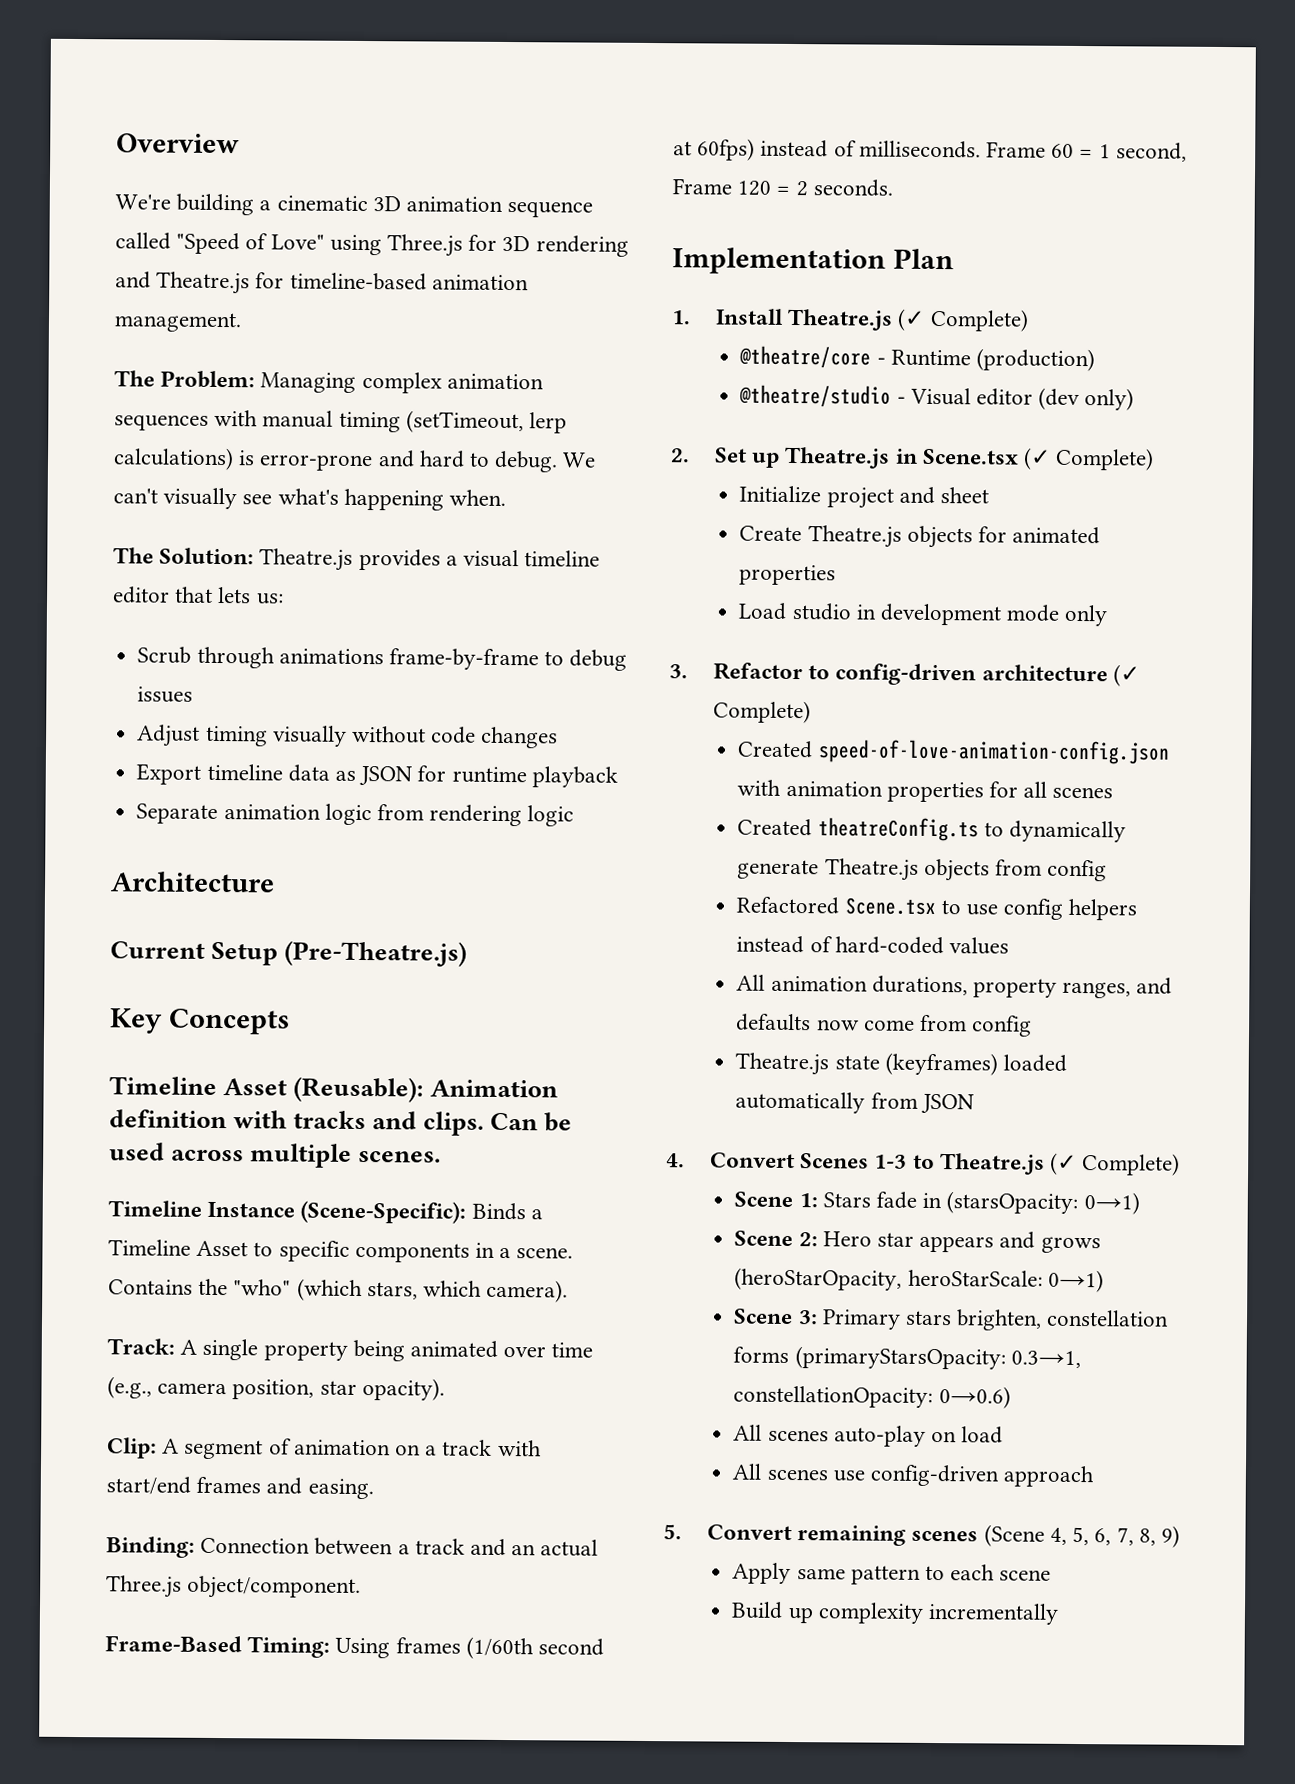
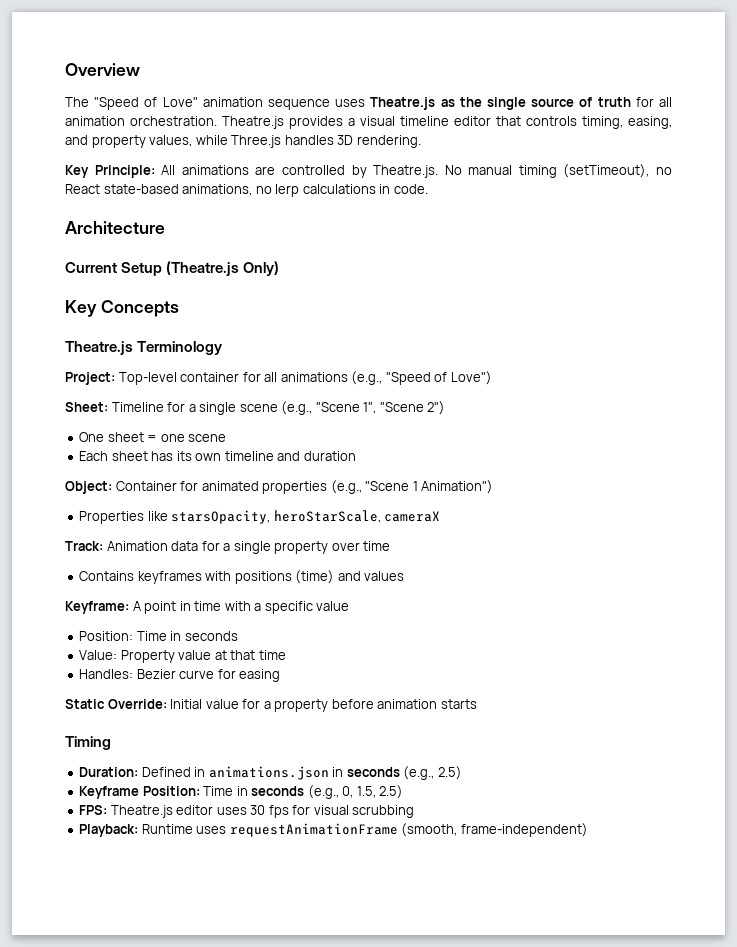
- We're building a cinematic 3D animation sequence called "Speed of Love" using Three.js for 3D rendering and Theatre.js for timeline-based animation management.
- The Problem: Managing complex animation sequences with manual timing (setTimeout, lerp calculations) is error-prone and hard to debug. We can't visually see what's happening when.
- The Solution: Theatre.js provides a visual timeline editor that lets us:
- Scrub through animations frame-by-frame to debug issues
- Adjust timing visually without code changes
- Export timeline data as JSON for runtime playback
- Separate animation logic from rendering logic
+ The "Speed of Love" animation sequence uses Theatre.js as the single source of truth for all animation orchestration. Theatre.js provides a visual timeline editor that controls timing, easing, and property values, while Three.js handles 3D rendering.
+ Key Principle: All animations are controlled by Theatre.js. No manual timing (setTimeout), no React state-based animations, no lerp calculations in code.
- Current Setup (Pre-Theatre.js)
+ Current Setup (Theatre.js Only)
- Timeline Asset (Reusable): Animation definition with tracks and clips. Can be used across multiple scenes.
- Timeline Instance (Scene-Specific): Binds a Timeline Asset to specific components in a scene. Contains the "who" (which stars, which camera).
- Track: A single property being animated over time (e.g., camera position, star opacity).
- Clip: A segment of animation on a track with start/end frames and easing.
- Binding: Connection between a track and an actual Three.js object/component.
- Frame-Based Timing: Using frames (1/60th second at 60fps) instead of milliseconds. Frame 60 = 1 second, Frame 120 = 2 seconds.
- Implementation Plan
- 1. Install Theatre.js (✓ Complete)
- @theatre/core - Runtime (production)
- @theatre/studio - Visual editor (dev only)
- 2. Set up Theatre.js in Scene.tsx (✓ Complete)
- Initialize project and sheet
- Create Theatre.js objects for animated properties
- Load studio in development mode only
- 3. Refactor to config-driven architecture (✓ Complete)
- Created speed-of-love-animation-config.json with animation properties for all scenes
- Created theatreConfig.ts to dynamically generate Theatre.js objects from config
- Refactored Scene.tsx to use config helpers instead of hard-coded values
- All animation durations, property ranges, and defaults now come from config
- Theatre.js state (keyframes) loaded automatically from JSON
- 4. Convert Scenes 1-3 to Theatre.js (✓ Complete)
- Scene 1: Stars fade in (starsOpacity: 0→1)
- Scene 2: Hero star appears and grows (heroStarOpacity, heroStarScale: 0→1)
- Scene 3: Primary stars brighten, constellation forms (primaryStarsOpacity: 0.3→1, constellationOpacity: 0→0.6)
- All scenes auto-play on load
- All scenes use config-driven approach
- 5. Convert remaining scenes (Scene 4, 5, 6, 7, 8, 9)
- Apply same pattern to each scene
- Build up complexity incrementally
+ Theatre.js Terminology
+ Project: Top-level container for all animations (e.g., "Speed of Love")
+ Sheet: Timeline for a single scene (e.g., "Scene 1", "Scene 2")
+ One sheet = one scene
+ Each sheet has its own timeline and duration
+ Object: Container for animated properties (e.g., "Scene 1 Animation")
+ Properties like starsOpacity, heroStarScale, cameraX
+ Track: Animation data for a single property over time
+ Contains keyframes with positions (time) and values
+ Keyframe: A point in time with a specific value
+ Position: Time in seconds
+ Value: Property value at that time
+ Handles: Bezier curve for easing
+ Static Override: Initial value for a property before animation starts
+ Timing
+ Duration: Defined in animations.json in seconds (e.g., 2.5)
+ Keyframe Position: Time in seconds (e.g., 0, 1.5, 2.5)
+ FPS: Theatre.js editor uses 30 fps for visual scrubbing
+ Playback: Runtime uses requestAnimationFrame (smooth, frame-independent)

